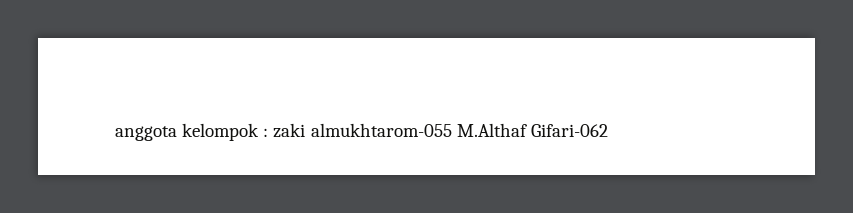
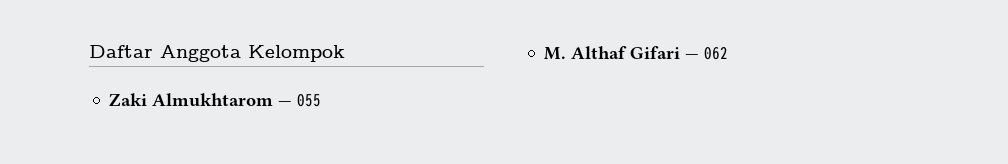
- anggota kelompok : zaki almukhtarom-055 M.Althaf Gifari-062
+ Daftar Anggota Kelompok
+ Zaki Almukhtarom — 055
+ M. Althaf Gifari — 062

